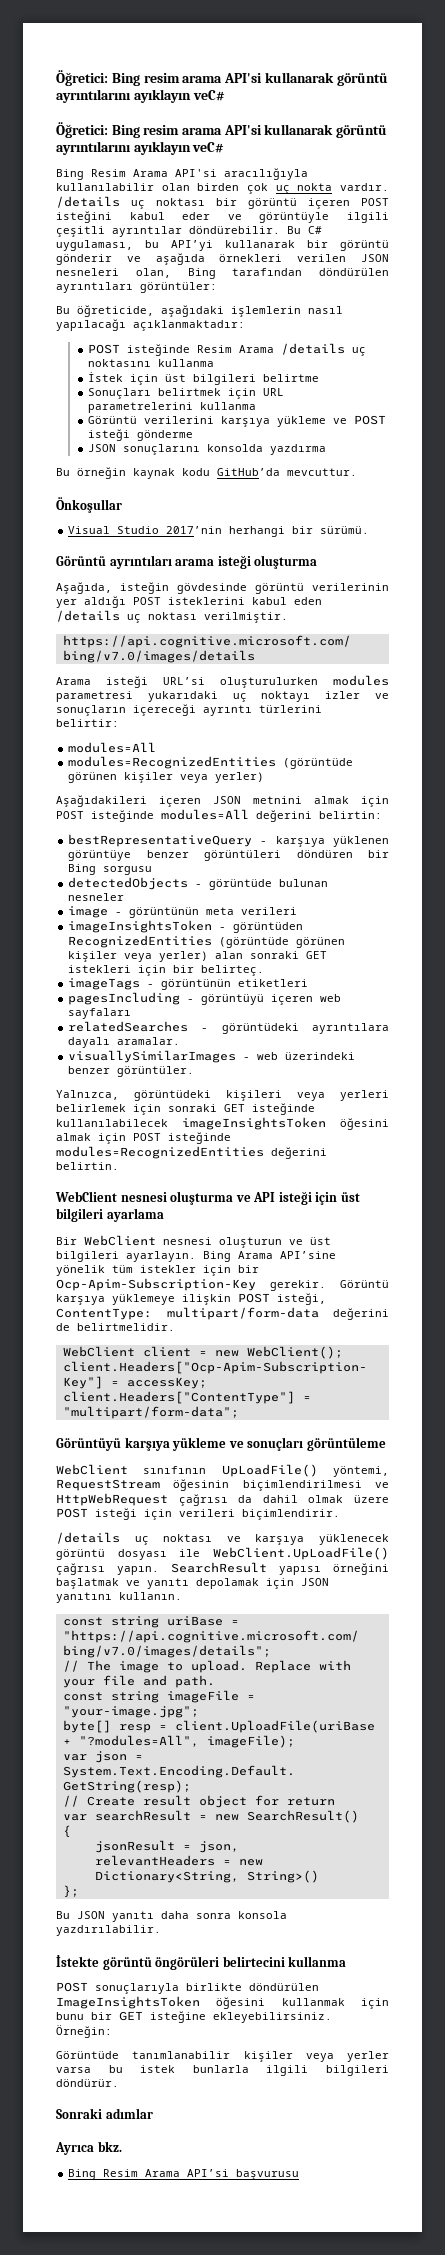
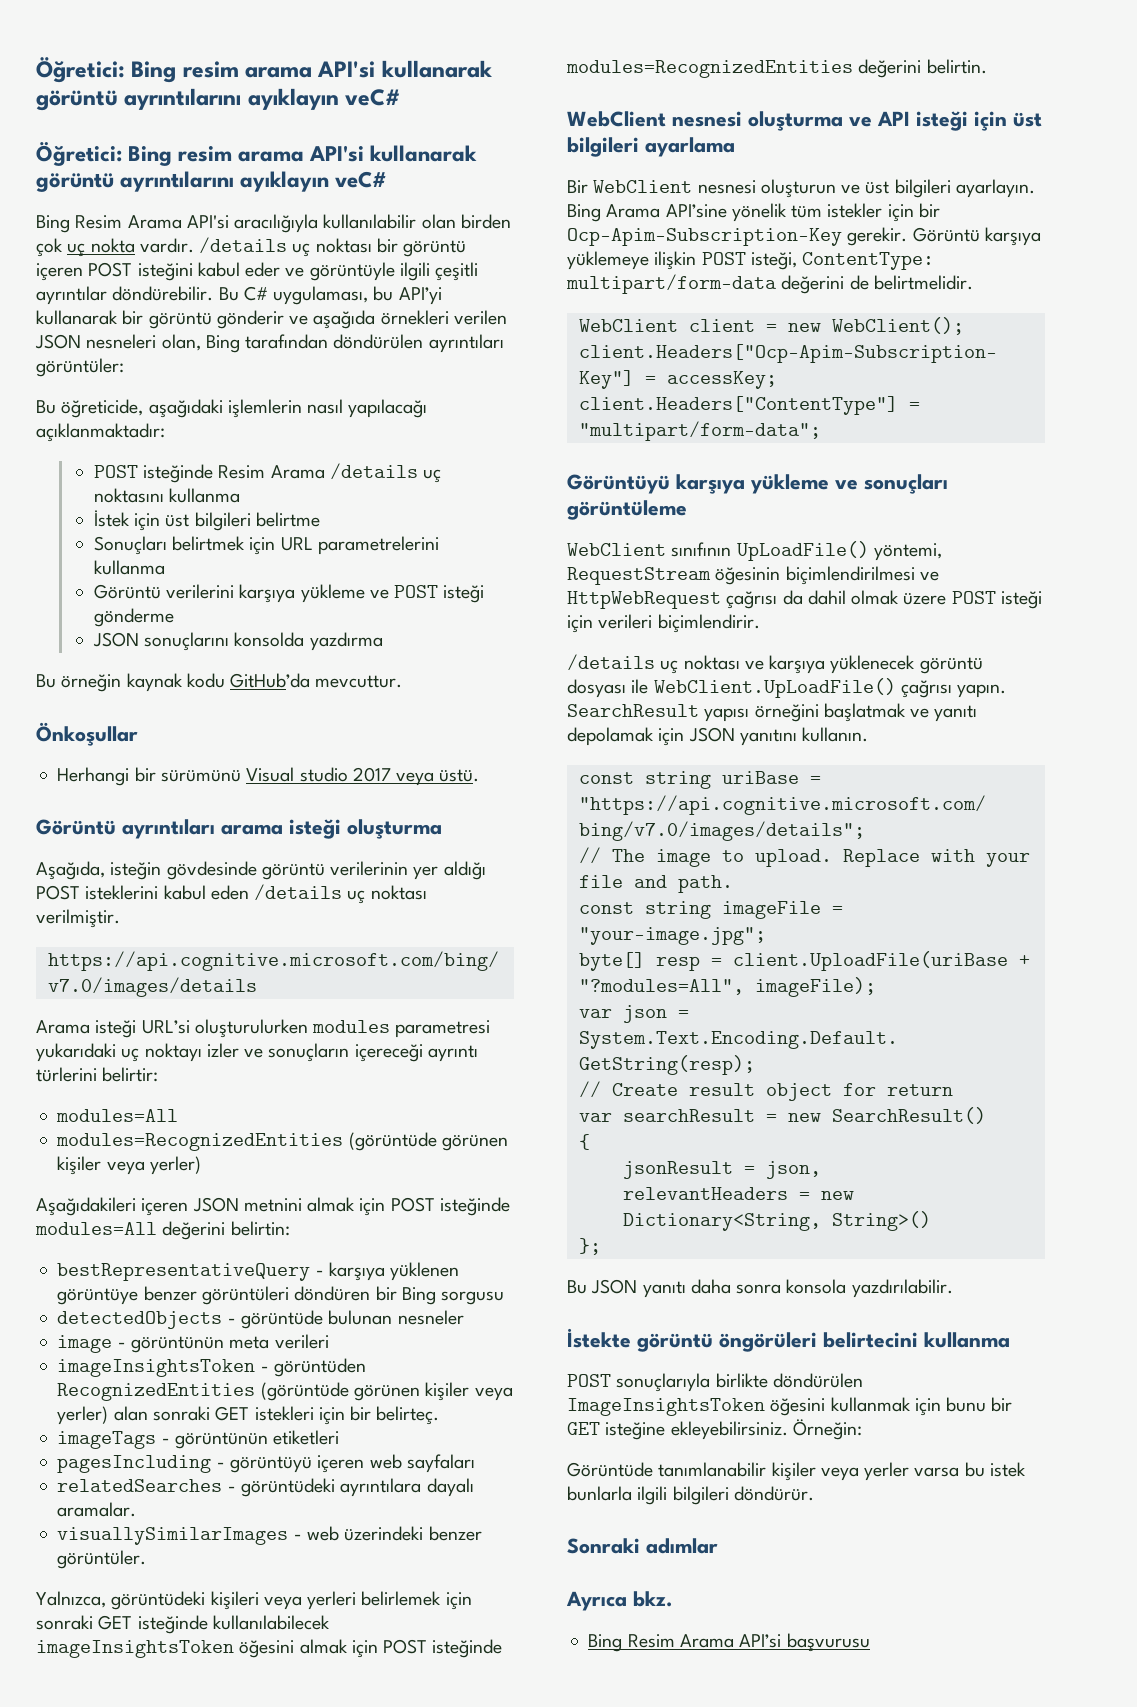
- Visual Studio 2017’nin herhangi bir sürümü.
+ Herhangi bir sürümünü Visual studio 2017 veya üstü.

